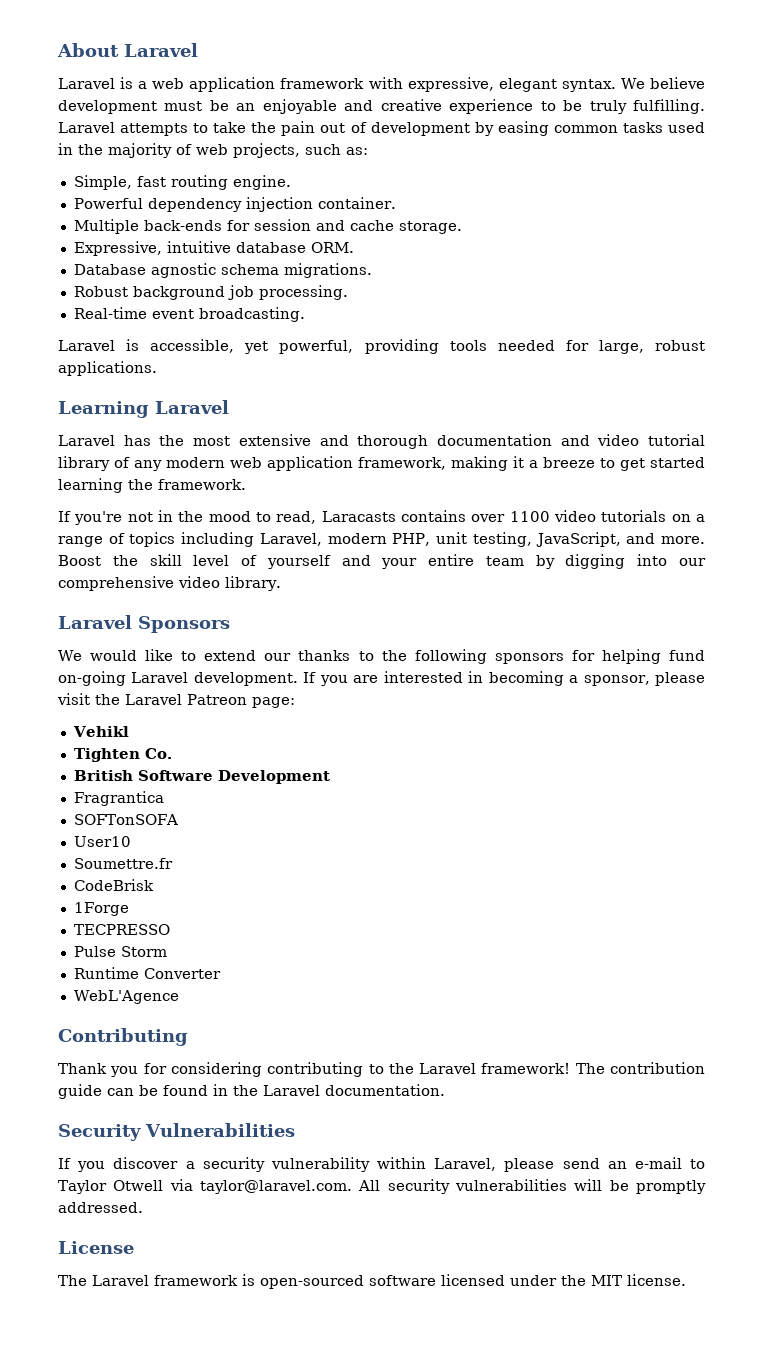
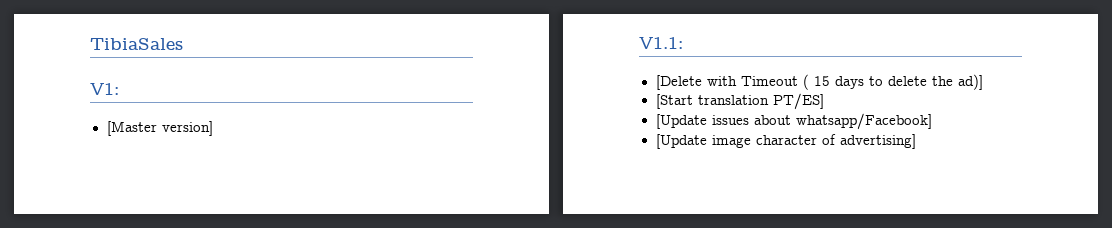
- About Laravel
- Laravel is a web application framework with expressive, elegant syntax. We believe development must be an enjoyable and creative experience to be truly fulfilling. Laravel attempts to take the pain out of development by easing common tasks used in the majority of web projects, such as:
- Simple, fast routing engine.
- Powerful dependency injection container.
- Multiple back-ends for session and cache storage.
- Expressive, intuitive database ORM.
- Database agnostic schema migrations.
- Robust background job processing.
- Real-time event broadcasting.
- Laravel is accessible, yet powerful, providing tools needed for large, robust applications.
- Learning Laravel
- Laravel has the most extensive and thorough documentation and video tutorial library of any modern web application framework, making it a breeze to get started learning the framework.
- If you're not in the mood to read, Laracasts contains over 1100 video tutorials on a range of topics including Laravel, modern PHP, unit testing, JavaScript, and more. Boost the skill level of yourself and your entire team by digging into our comprehensive video library.
- Laravel Sponsors
- We would like to extend our thanks to the following sponsors for helping fund on-going Laravel development. If you are interested in becoming a sponsor, please visit the Laravel Patreon page:
- Vehikl
- Tighten Co.
- British Software Development
- Fragrantica
- SOFTonSOFA
- User10
- Soumettre.fr
- CodeBrisk
- 1Forge
- TECPRESSO
- Pulse Storm
- Runtime Converter
- WebL'Agence
- Contributing
- Thank you for considering contributing to the Laravel framework! The contribution guide can be found in the Laravel documentation.
- Security Vulnerabilities
- If you discover a security vulnerability within Laravel, please send an e-mail to Taylor Otwell via taylor@laravel.com. All security vulnerabilities will be promptly addressed.
- License
- The Laravel framework is open-sourced software licensed under the MIT license.
+ TibiaSales
+ V1:
+ [Master version]
+ V1.1:
+ [Delete with Timeout ( 15 days to delete the ad)]
+ [Start translation PT/ES]
+ [Update issues about whatsapp/Facebook]
+ [Update image character of advertising]

